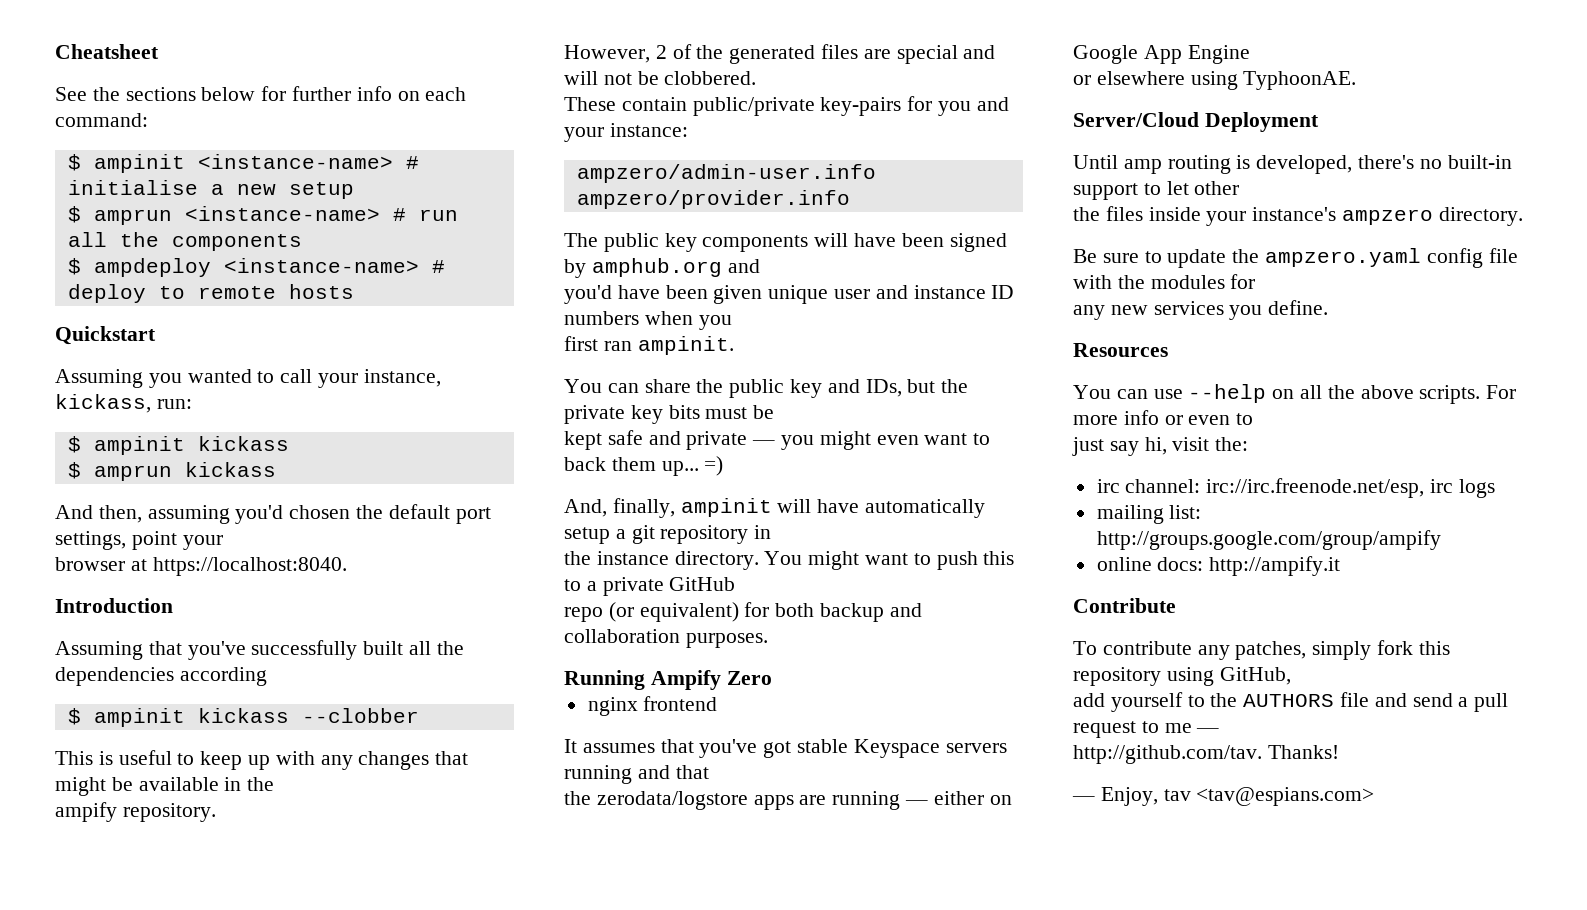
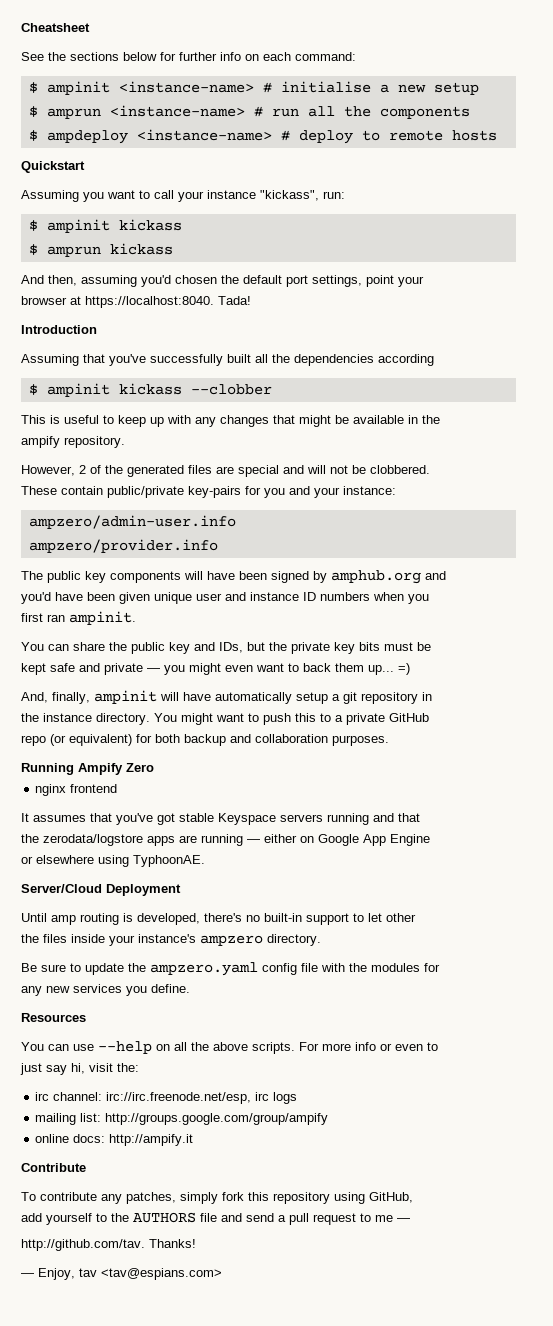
- Assuming you wanted to call your instance, kickass, run:
+ Assuming you want to call your instance "kickass", run:
+ Tada!

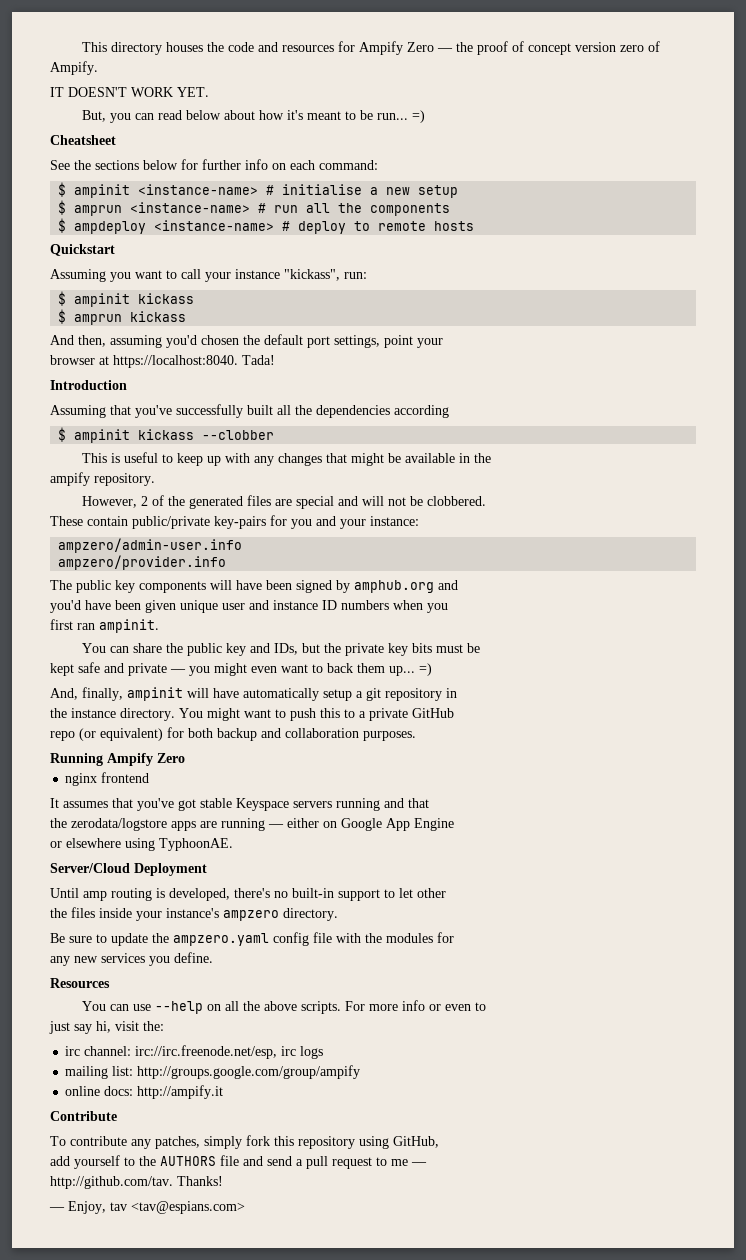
+ This directory houses the code and resources for Ampify Zero — the proof of concept version zero of Ampify.
+ IT DOESN'T WORK YET.
+ But, you can read below about how it's meant to be run... =)

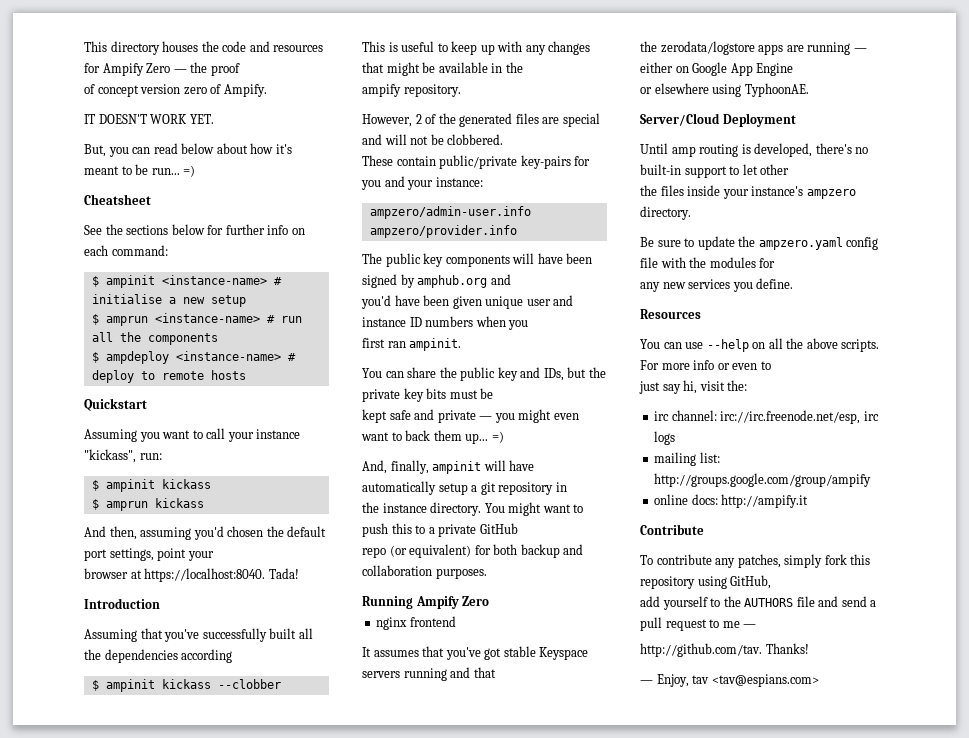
- This directory houses the code and resources for Ampify Zero — the proof of concept version zero of Ampify.
+ This directory houses the code and resources for Ampify Zero — the proof
+ of concept version zero of Ampify.

